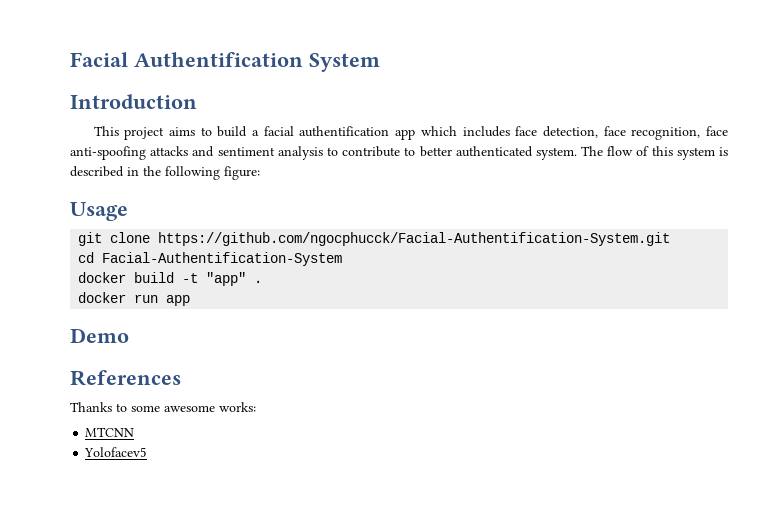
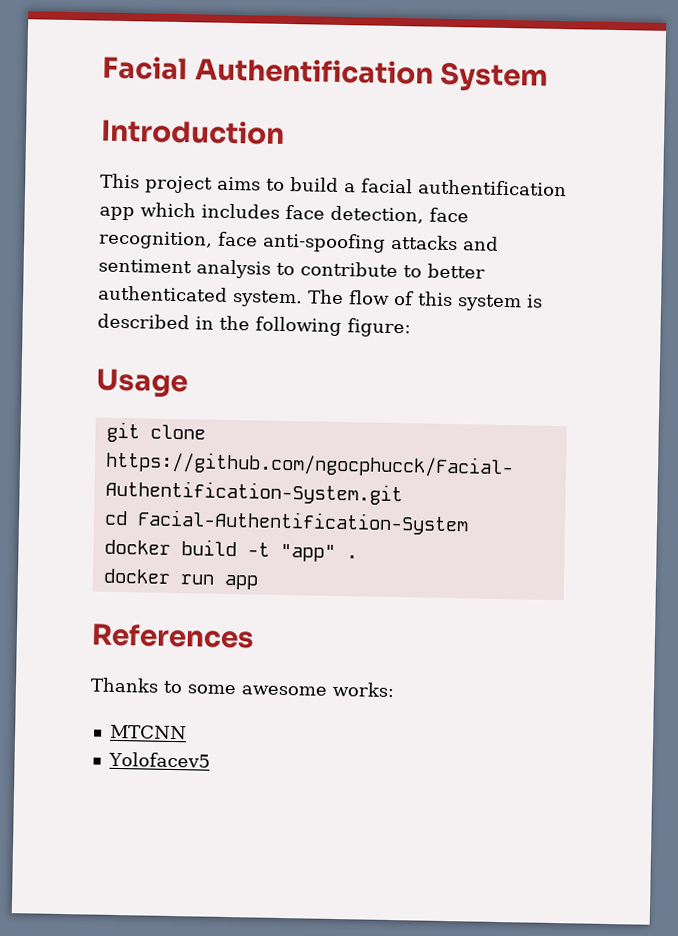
- Demo

